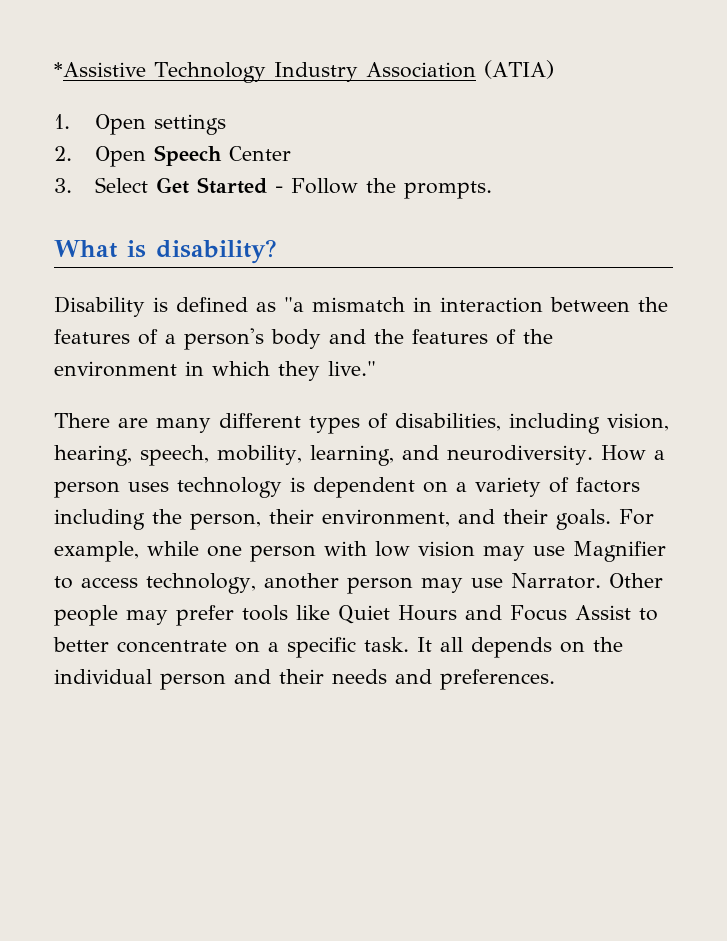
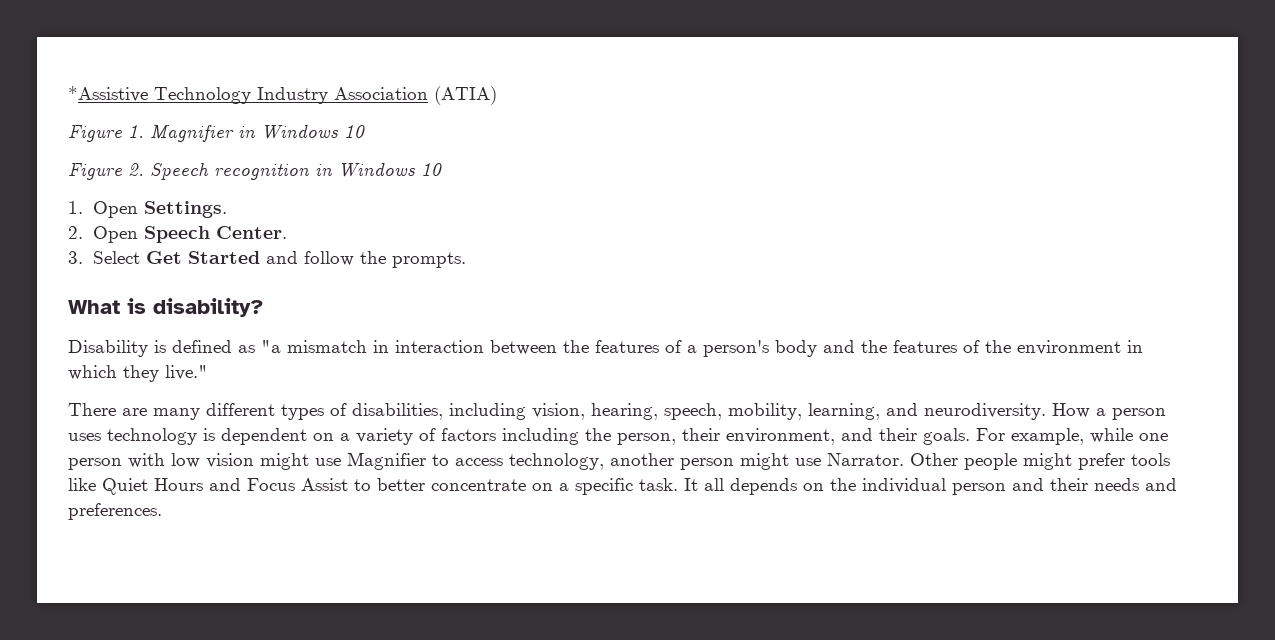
+ Figure 1. Magnifier in Windows 10
+ Figure 2. Speech recognition in Windows 10
- 1. Open settings
+ 1. Open Settings.
- 2. Open Speech Center
+ 2. Open Speech Center.
- 3. Select Get Started - Follow the prompts.
+ 3. Select Get Started and follow the prompts.
- For example, while one person with low vision may use Magnifier to access technology, another person may use Narrator.
+ For example, while one person with low vision might use Magnifier to access technology, another person might use Narrator.
- Other people may prefer tools like Quiet Hours and Focus Assist to better concentrate on a specific task.
+ Other people might prefer tools like Quiet Hours and Focus Assist to better concentrate on a specific task.

